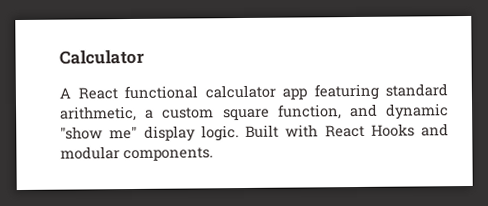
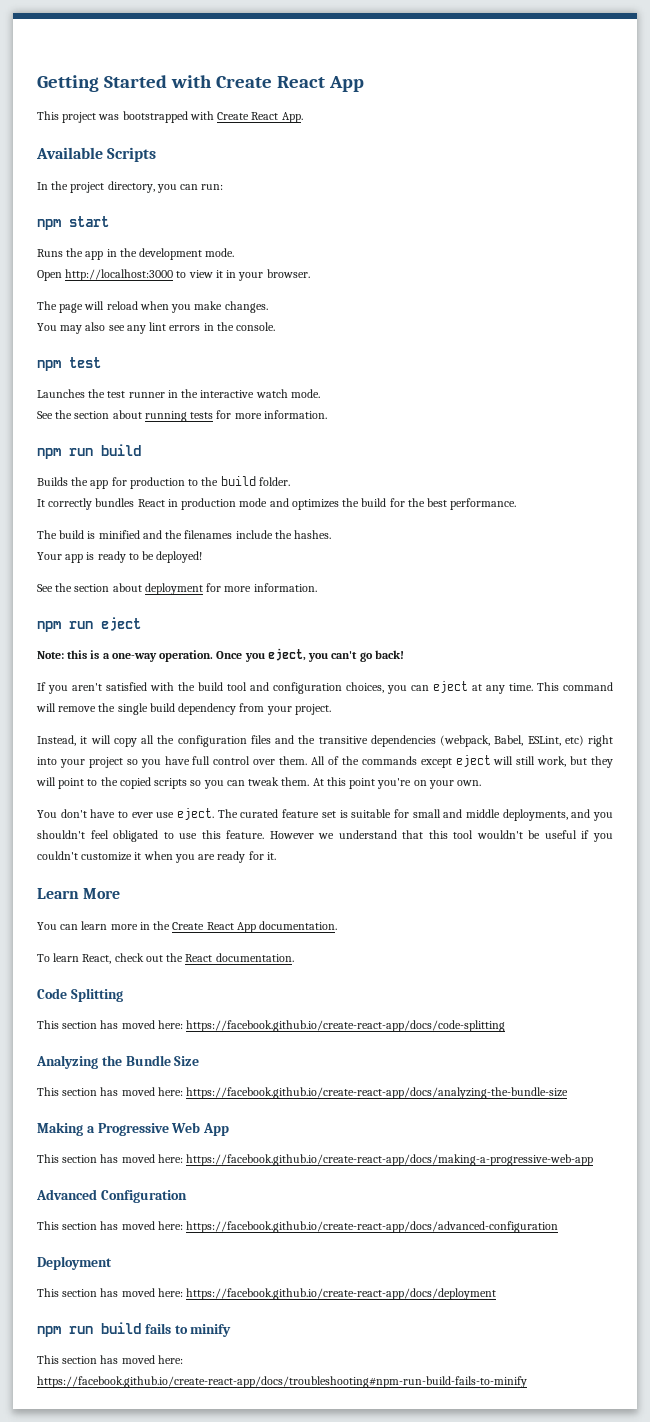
- Calculator
- A React functional calculator app featuring standard arithmetic, a custom square function, and dynamic "show me" display logic. Built with React Hooks and modular components.
+ Getting Started with Create React App
+ This project was bootstrapped with Create React App.
+ Available Scripts
+ In the project directory, you can run:
+ npm start
+ Runs the app in the development mode.
+ Open http://localhost:3000 to view it in your browser.
+ The page will reload when you make changes.
+ You may also see any lint errors in the console.
+ npm test
+ Launches the test runner in the interactive watch mode.
+ See the section about running tests for more information.
+ npm run build
+ Builds the app for production to the build folder.
+ It correctly bundles React in production mode and optimizes the build for the best performance.
+ The build is minified and the filenames include the hashes.
+ Your app is ready to be deployed!
+ See the section about deployment for more information.
+ npm run eject
+ Note: this is a one-way operation. Once you eject, you can't go back!
+ If you aren't satisfied with the build tool and configuration choices, you can eject at any time. This command will remove the single build dependency from your project.
+ Instead, it will copy all the configuration files and the transitive dependencies (webpack, Babel, ESLint, etc) right into your project so you have full control over them. All of the commands except eject will still work, but they will point to the copied scripts so you can tweak them. At this point you're on your own.
+ You don't have to ever use eject. The curated feature set is suitable for small and middle deployments, and you shouldn't feel obligated to use this feature. However we understand that this tool wouldn't be useful if you couldn't customize it when you are ready for it.
+ Learn More
+ You can learn more in the Create React App documentation.
+ To learn React, check out the React documentation.
+ Code Splitting
+ This section has moved here: https://facebook.github.io/create-react-app/docs/code-splitting
+ Analyzing the Bundle Size
+ This section has moved here: https://facebook.github.io/create-react-app/docs/analyzing-the-bundle-size
+ Making a Progressive Web App
+ This section has moved here: https://facebook.github.io/create-react-app/docs/making-a-progressive-web-app
+ Advanced Configuration
+ This section has moved here: https://facebook.github.io/create-react-app/docs/advanced-configuration
+ Deployment
+ This section has moved here: https://facebook.github.io/create-react-app/docs/deployment
+ npm run build fails to minify
+ This section has moved here: https://facebook.github.io/create-react-app/docs/troubleshooting#npm-run-build-fails-to-minify

